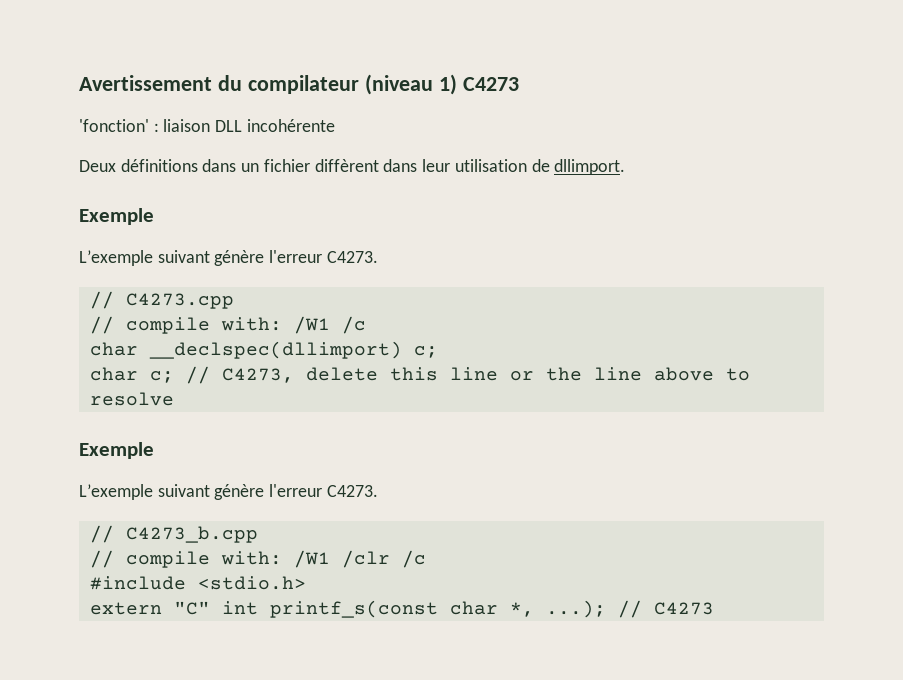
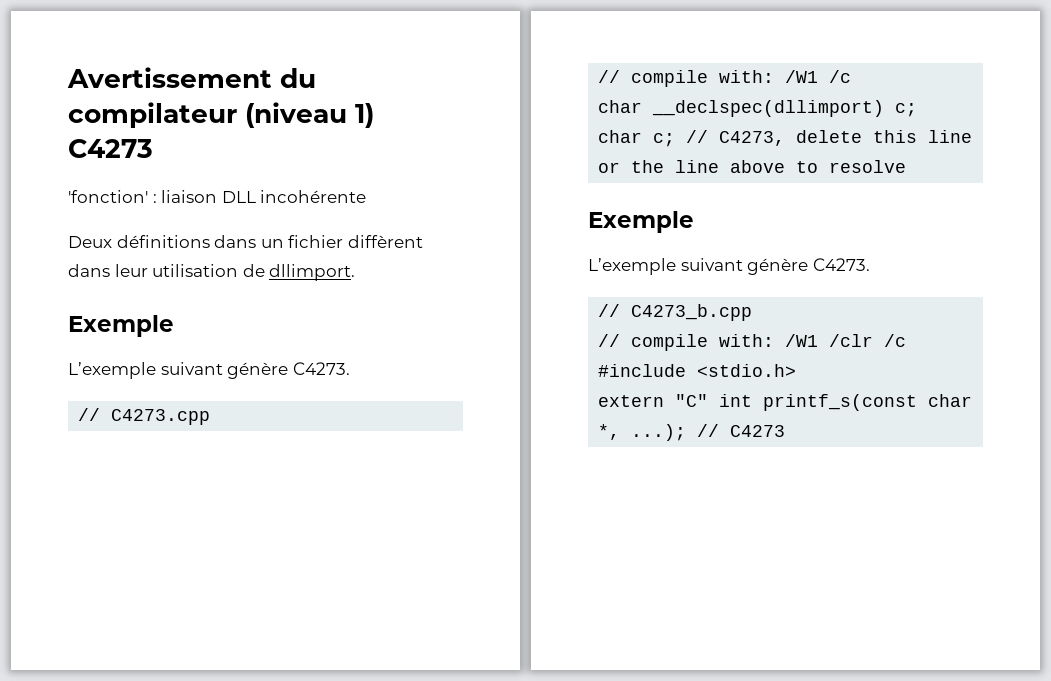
  Deux définitions dans un fichier diffèrent dans leur utilisation de dllimport.
  Exemple
- L’exemple suivant génère l'erreur C4273.
+ L’exemple suivant génère C4273.
  char c; // C4273, delete this line or the line above to resolve
  Exemple
- L’exemple suivant génère l'erreur C4273.
+ L’exemple suivant génère C4273.

